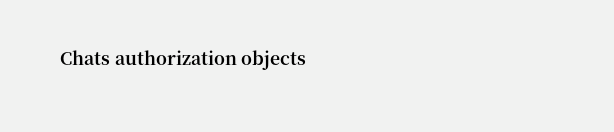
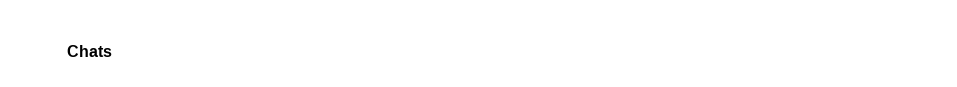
- Chats authorization objects
+ Chats

